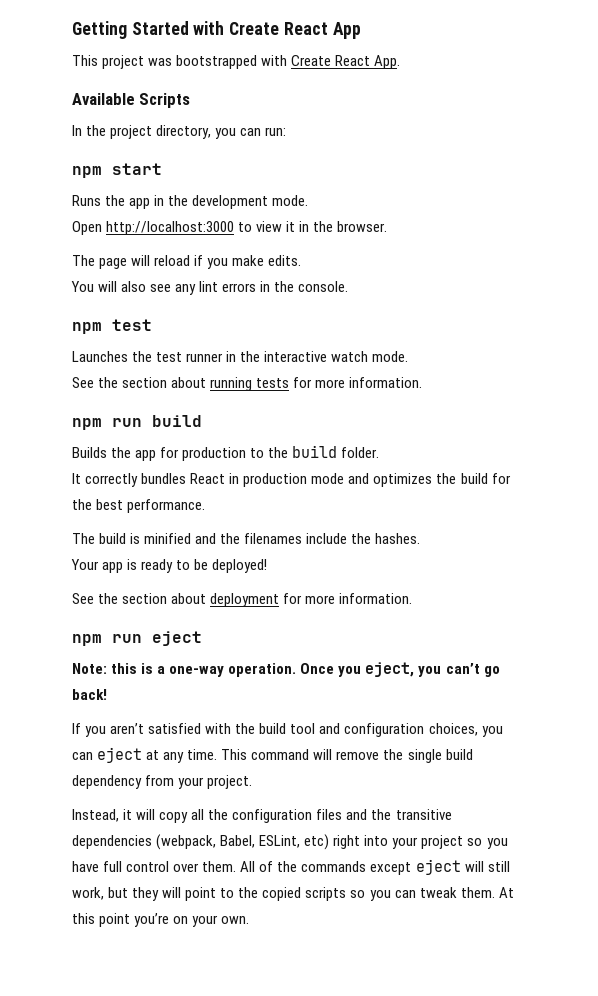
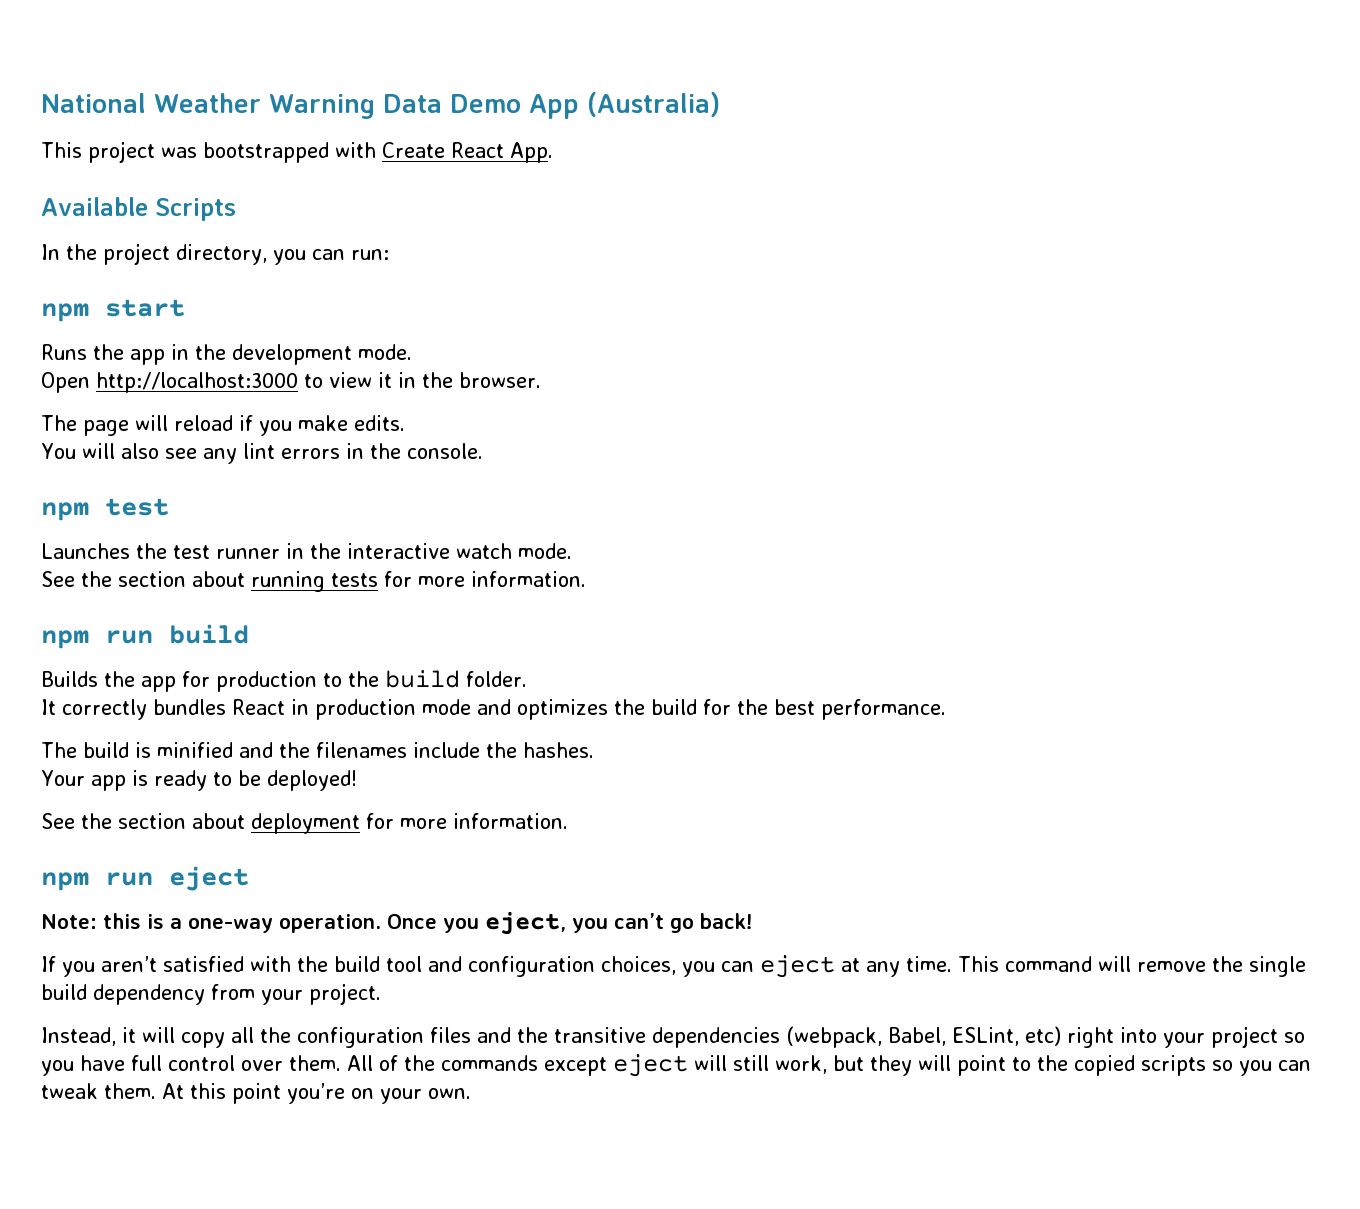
- Getting Started with Create React App
+ National Weather Warning Data Demo App (Australia)

